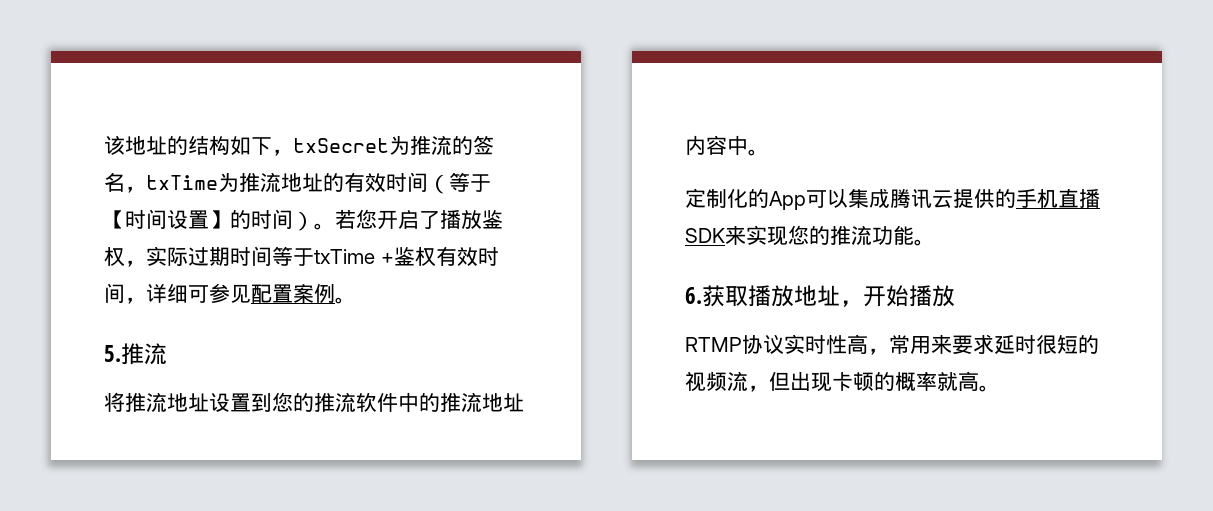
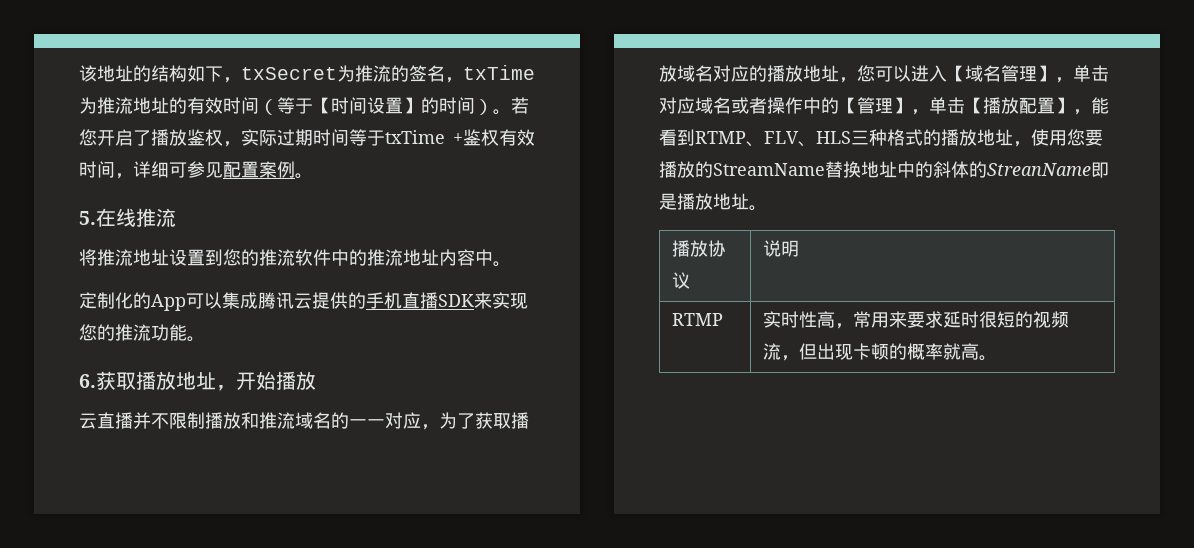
- 5.推流
+ 5.在线推流
- RTMP协议实时性高，常用来要求延时很短的视频流，但出现卡顿的概率就高。
+ 云直播并不限制播放和推流域名的一一对应，为了获取播放域名对应的播放地址，您可以进入【域名管理】，单击对应域名或者操作中的【管理】，单击【播放配置】，能看到RTMP、FLV、HLS三种格式的播放地址，使用您要播放的StreamName替换地址中的斜体的StreanName即是播放地址。
+ 播放协议 | 说明
+ RTMP | 实时性高，常用来要求延时很短的视频流，但出现卡顿的概率就高。

